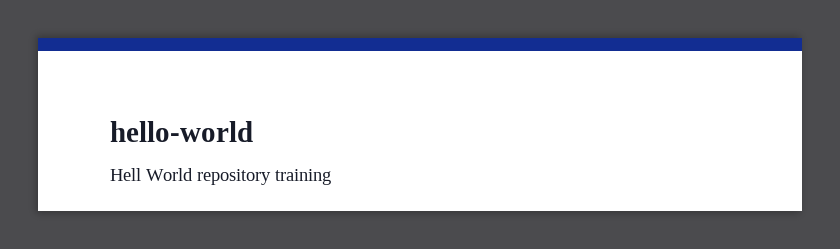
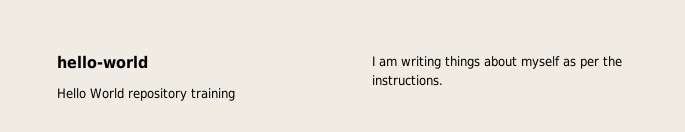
- Hell World repository training
+ Hello World repository training
+ I am writing things about myself as per the instructions.

